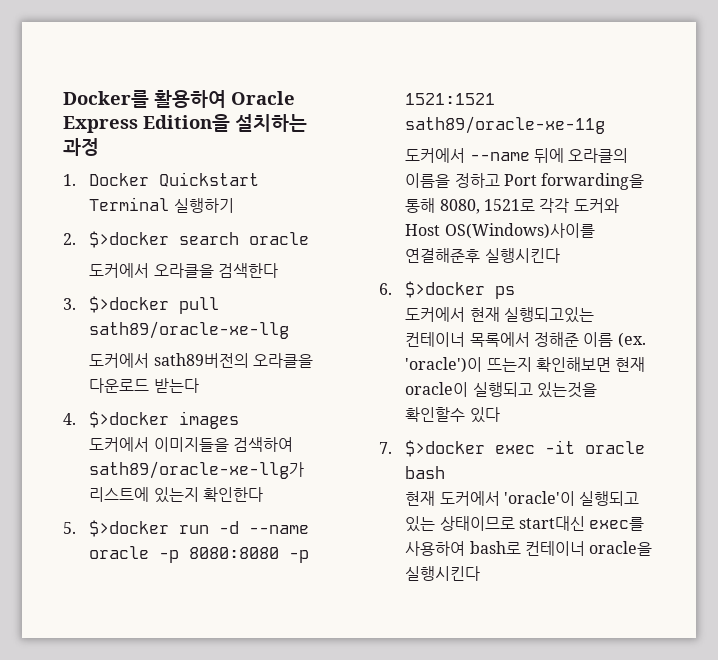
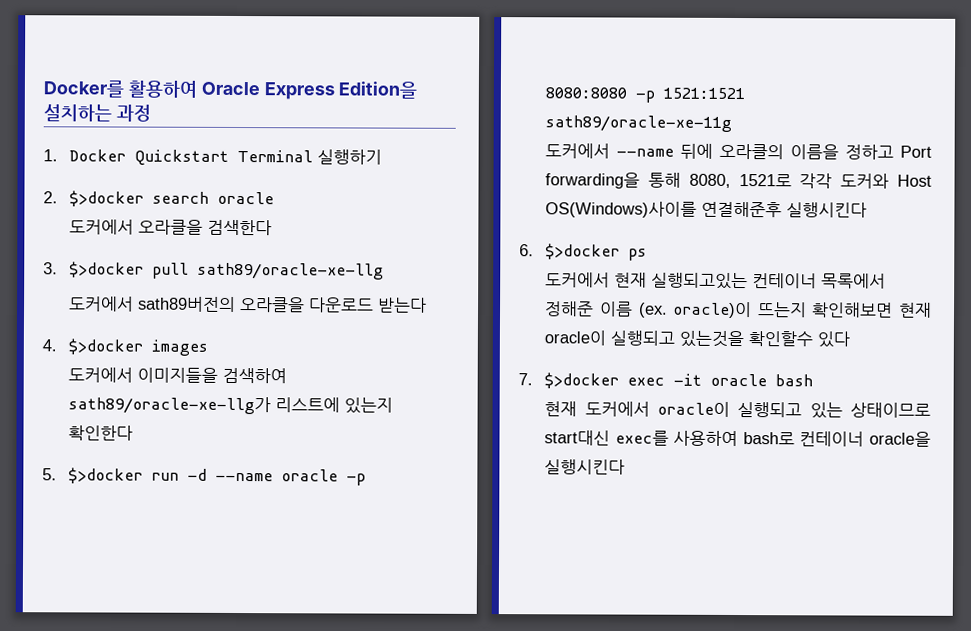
- 도커에서 현재 실행되고있는 컨테이너 목록에서 정해준 이름 (ex. 'oracle')이 뜨는지 확인해보면 현재 oracle이 실행되고 있는것을 확인할수 있다
+ 도커에서 현재 실행되고있는 컨테이너 목록에서 정해준 이름 (ex. oracle)이 뜨는지 확인해보면 현재 oracle이 실행되고 있는것을 확인할수 있다
- 현재 도커에서 'oracle'이 실행되고 있는 상태이므로 start대신 exec를 사용하여 bash로 컨테이너 oracle을 실행시킨다
+ 현재 도커에서 oracle이 실행되고 있는 상태이므로 start대신 exec를 사용하여 bash로 컨테이너 oracle을 실행시킨다

